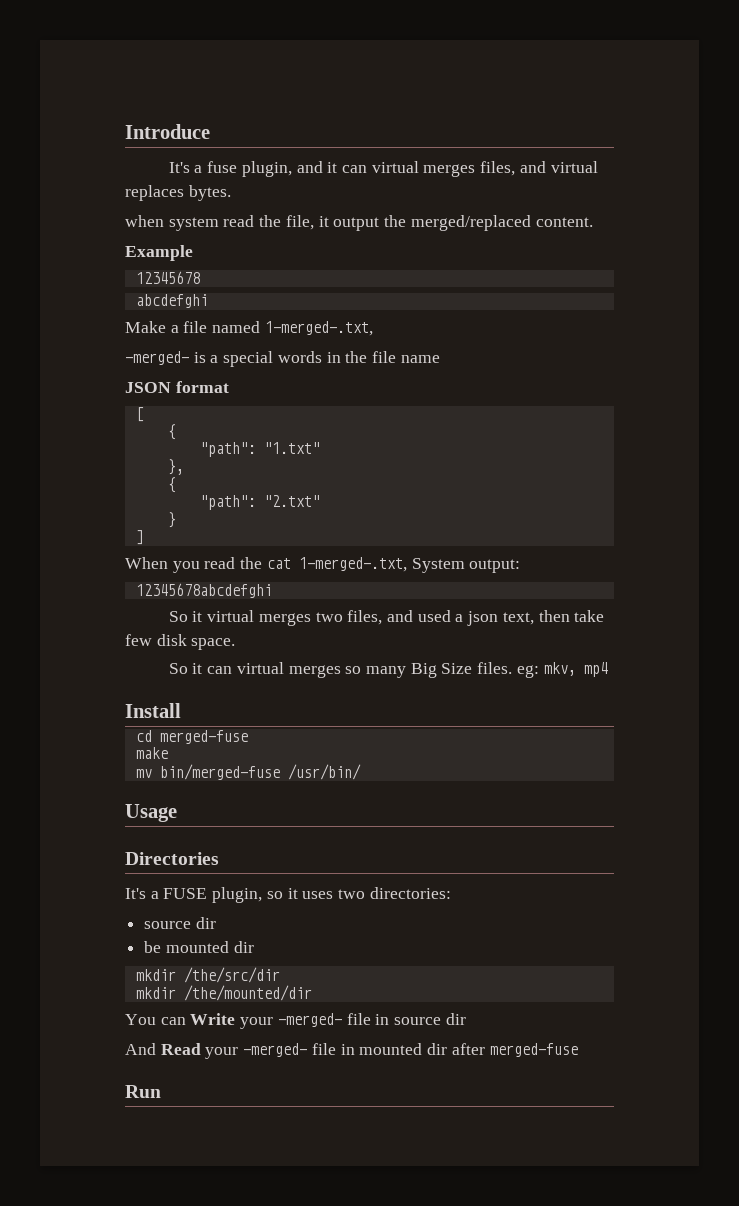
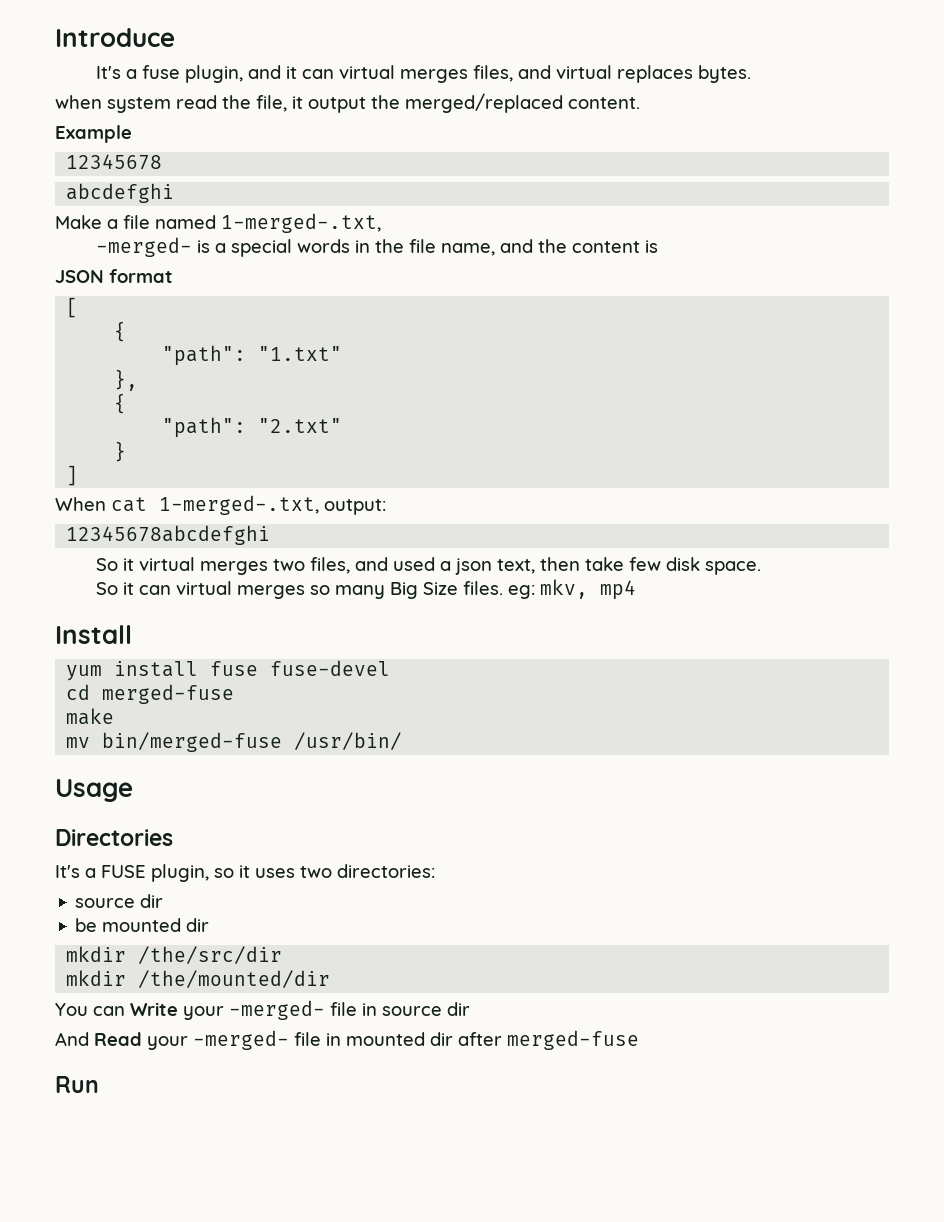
- -merged- is a special words in the file name
+ -merged- is a special words in the file name, and the content is
- When you read the cat 1-merged-.txt, System output:
+ When cat 1-merged-.txt, output:
+ yum install fuse fuse-devel

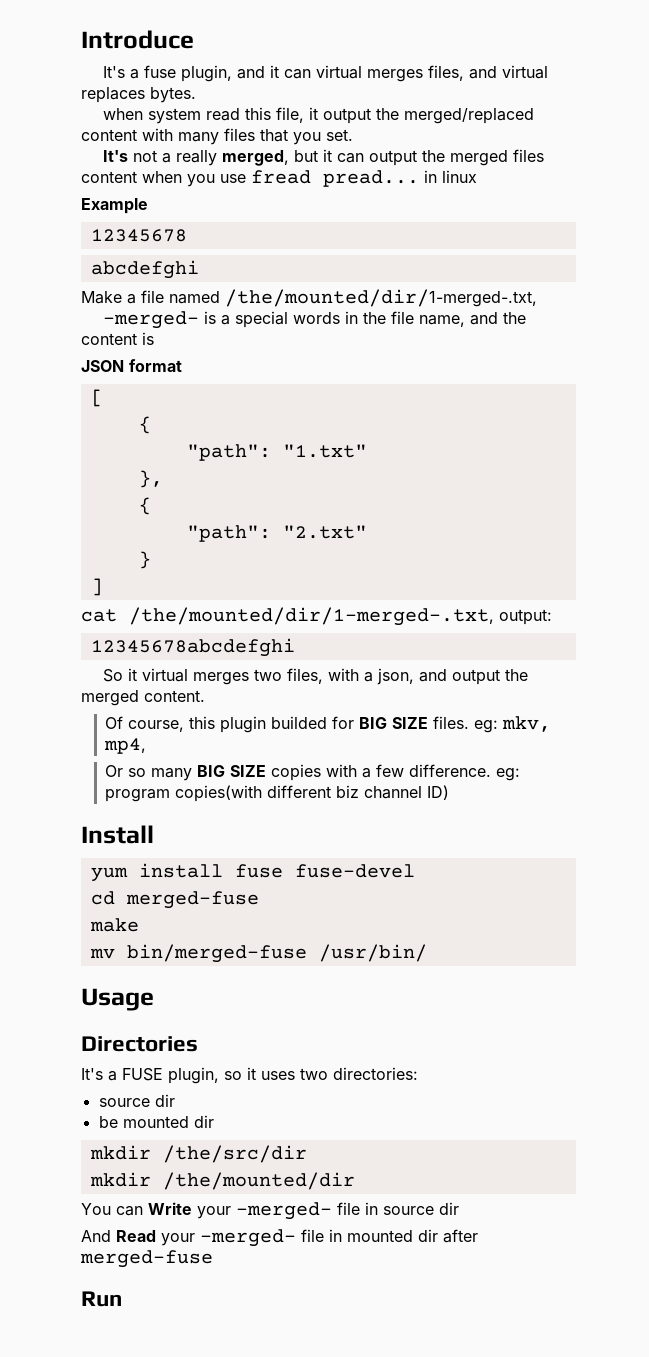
- when system read the file, it output the merged/replaced content.
+ when system read this file, it output the merged/replaced content with many files that you set.
+ It's not a really merged, but it can output the merged files content when you use fread pread... in linux
- Make a file named 1-merged-.txt,
+ Make a file named /the/mounted/dir/1-merged-.txt,
- When cat 1-merged-.txt, output:
+ cat /the/mounted/dir/1-merged-.txt, output:
- So it virtual merges two files, and used a json text, then take few disk space.
- So it can virtual merges so many Big Size files. eg: mkv, mp4
+ So it virtual merges two files, with a json, and output the merged content.
+ Of course, this plugin builded for BIG SIZE files. eg: mkv, mp4,
+ Or so many BIG SIZE copies with a few difference. eg: program copies(with different biz channel ID)

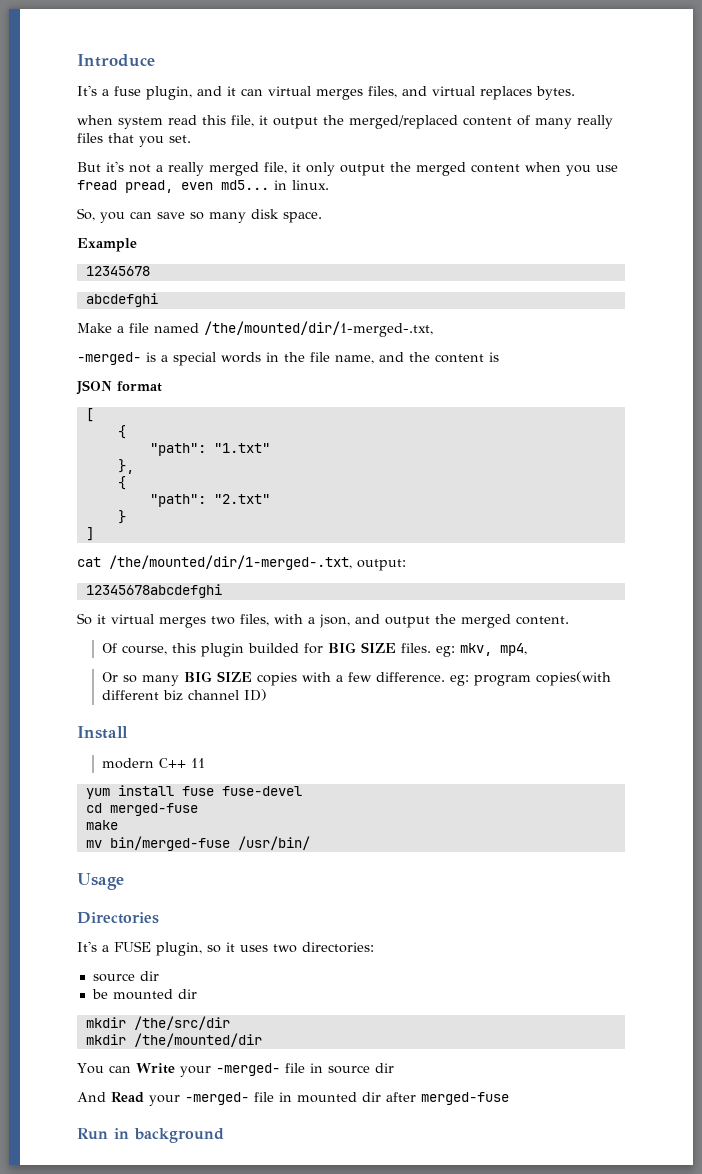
- when system read this file, it output the merged/replaced content with many files that you set.
+ when system read this file, it output the merged/replaced content of many really files that you set.
- It's not a really merged, but it can output the merged files content when you use fread pread... in linux
+ But it's not a really merged file, it only output the merged content when you use fread pread, even md5... in linux.
+ So, you can save so many disk space.
+ modern C++ 11
- Run
+ Run in background

